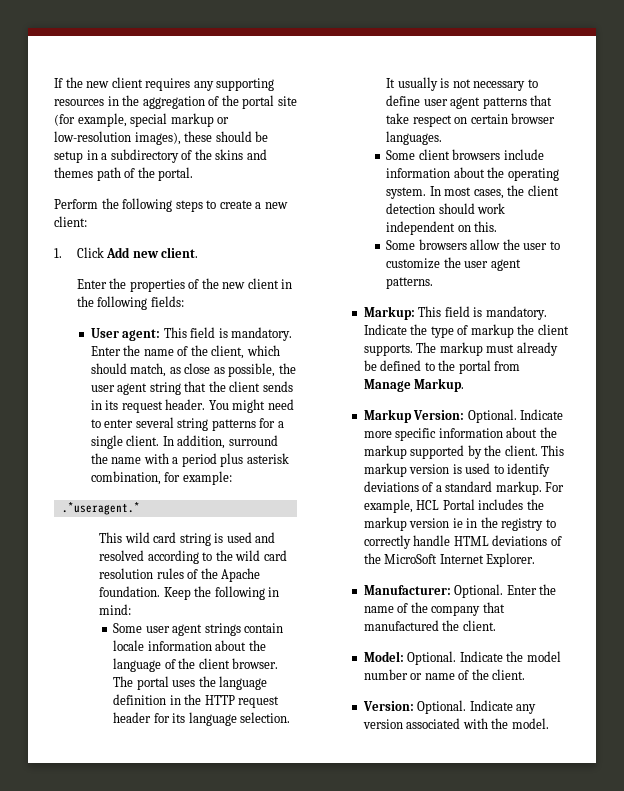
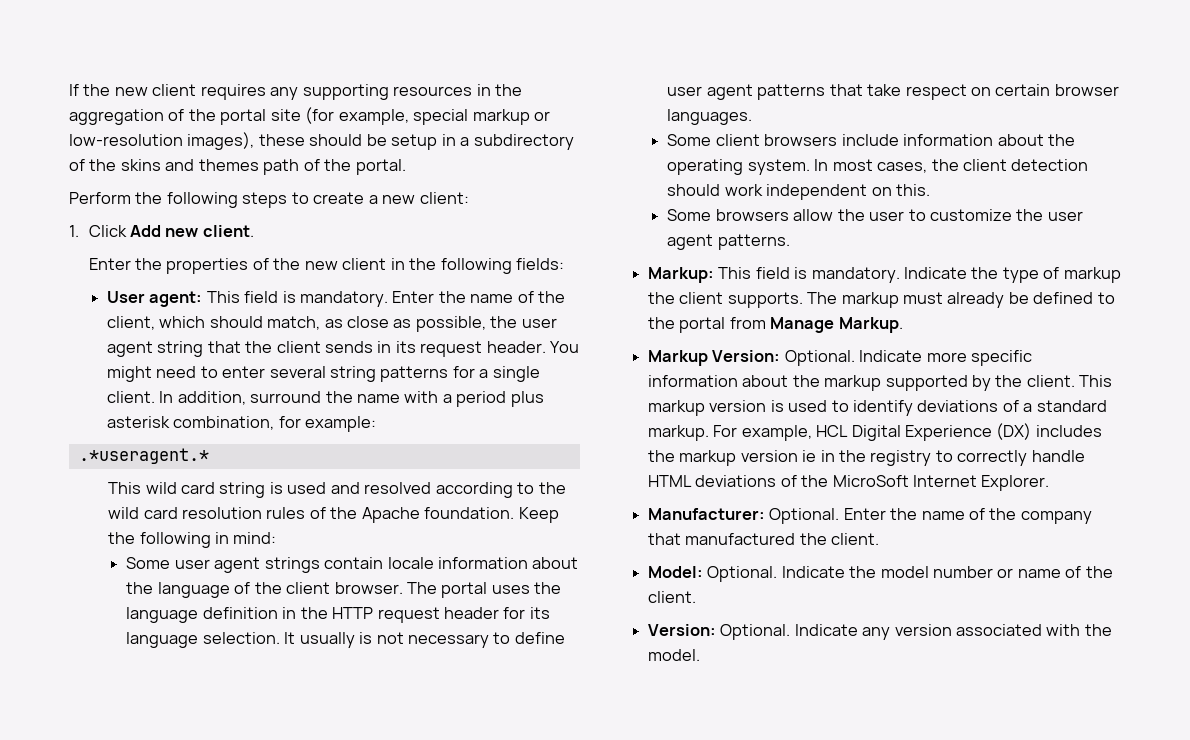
- For example, HCL Portal includes the markup version ie in the registry to correctly handle HTML deviations of the MicroSoft Internet Explorer.
+ For example, HCL Digital Experience (DX) includes the markup version ie in the registry to correctly handle HTML deviations of the MicroSoft Internet Explorer.

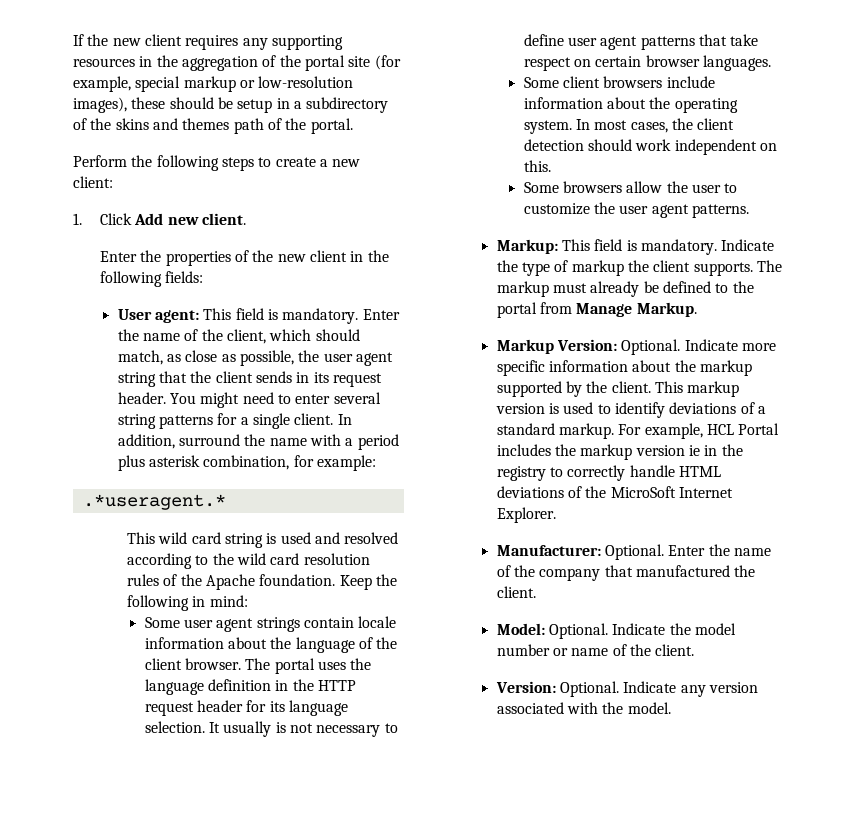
- For example, HCL Digital Experience (DX) includes the markup version ie in the registry to correctly handle HTML deviations of the MicroSoft Internet Explorer.
+ For example, HCL Portal includes the markup version ie in the registry to correctly handle HTML deviations of the MicroSoft Internet Explorer.

